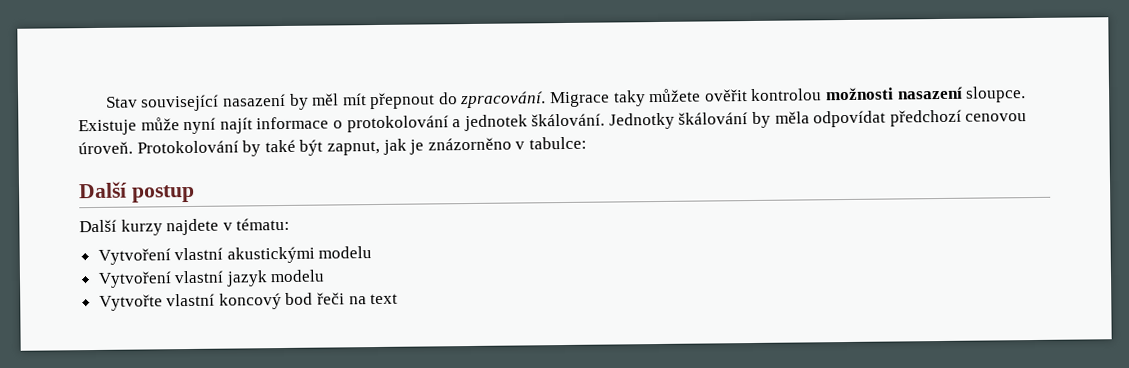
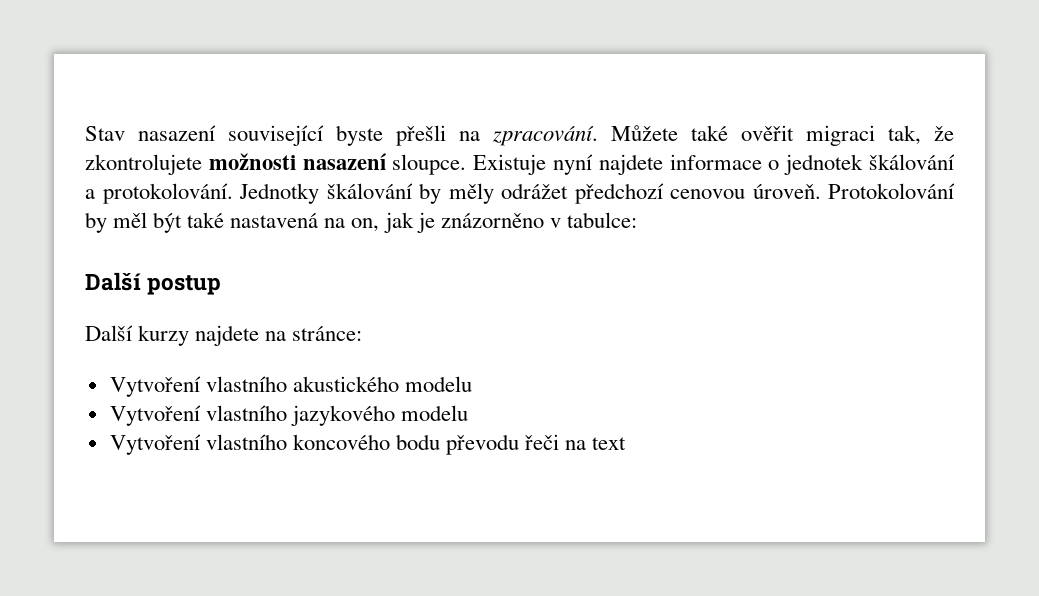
- Stav související nasazení by měl mít přepnout do zpracování. Migrace taky můžete ověřit kontrolou možnosti nasazení sloupce. Existuje může nyní najít informace o protokolování a jednotek škálování.
+ Stav nasazení související byste přešli na zpracování. Můžete také ověřit migraci tak, že zkontrolujete možnosti nasazení sloupce. Existuje nyní najdete informace o jednotek škálování a protokolování.
- Jednotky škálování by měla odpovídat předchozí cenovou úroveň.
+ Jednotky škálování by měly odrážet předchozí cenovou úroveň.
- Protokolování by také být zapnut, jak je znázorněno v tabulce:
+ Protokolování by měl být také nastavená na on, jak je znázorněno v tabulce:
- Další kurzy najdete v tématu:
- Vytvoření vlastní akustickými modelu
- Vytvoření vlastní jazyk modelu
- Vytvořte vlastní koncový bod řeči na text
+ Další kurzy najdete na stránce:
+ Vytvoření vlastního akustického modelu
+ Vytvoření vlastního jazykového modelu
+ Vytvoření vlastního koncového bodu převodu řeči na text

